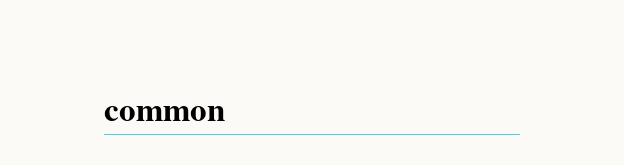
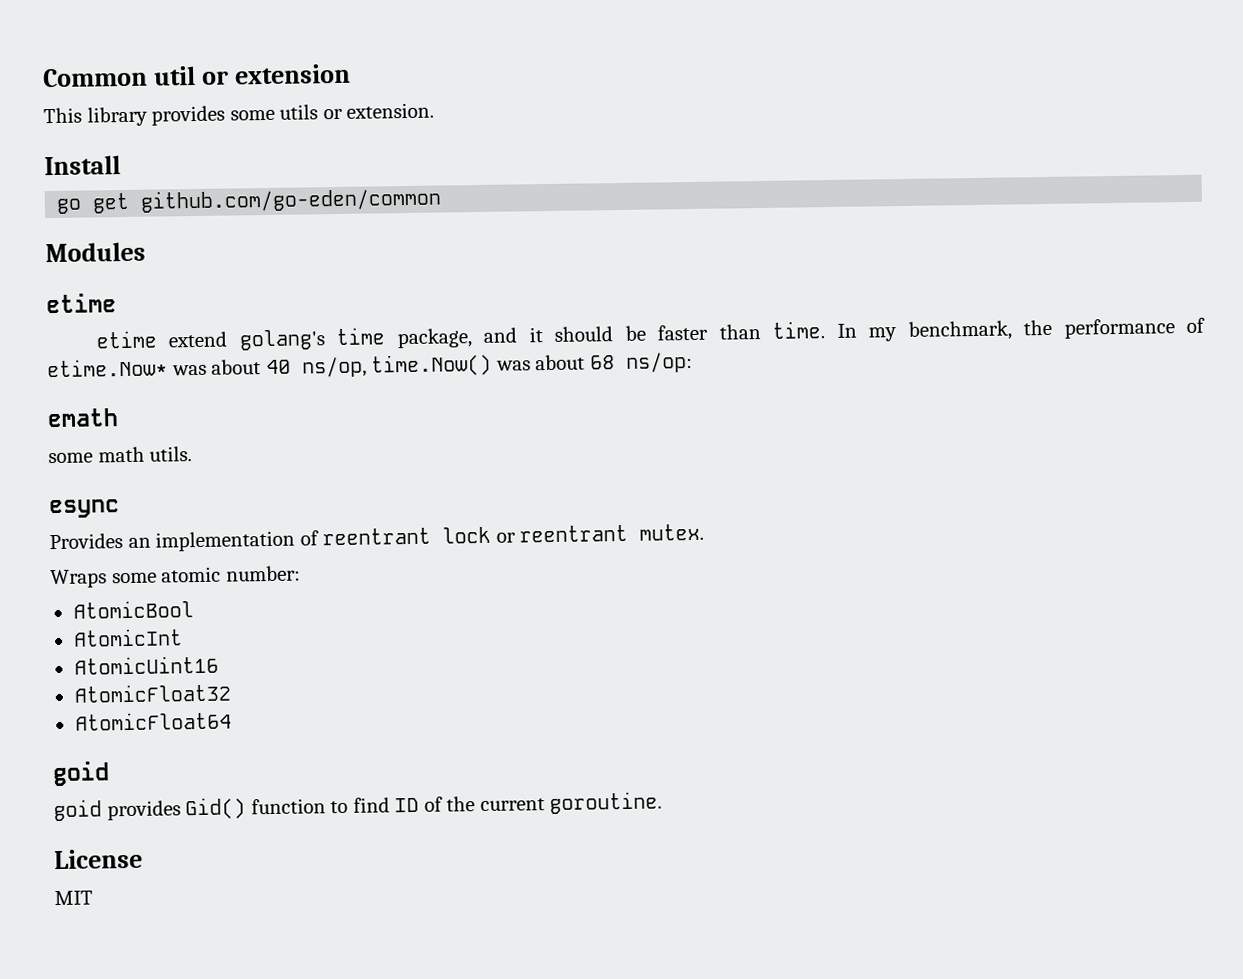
- common
+ Common util or extension
+ This library provides some utils or extension.
+ Install
+ go get github.com/go-eden/common
+ Modules
+ etime
+ etime extend golang's time package, and it should be faster than time. In my benchmark, the performance of etime.Now* was about 40 ns/op, time.Now() was about 68 ns/op:
+ emath
+ some math utils.
+ esync
+ Provides an implementation of reentrant lock or reentrant mutex.
+ Wraps some atomic number:
+ AtomicBool
+ AtomicInt
+ AtomicUint16
+ AtomicFloat32
+ AtomicFloat64
+ goid
+ goid provides Gid() function to find ID of the current goroutine.
+ License
+ MIT

